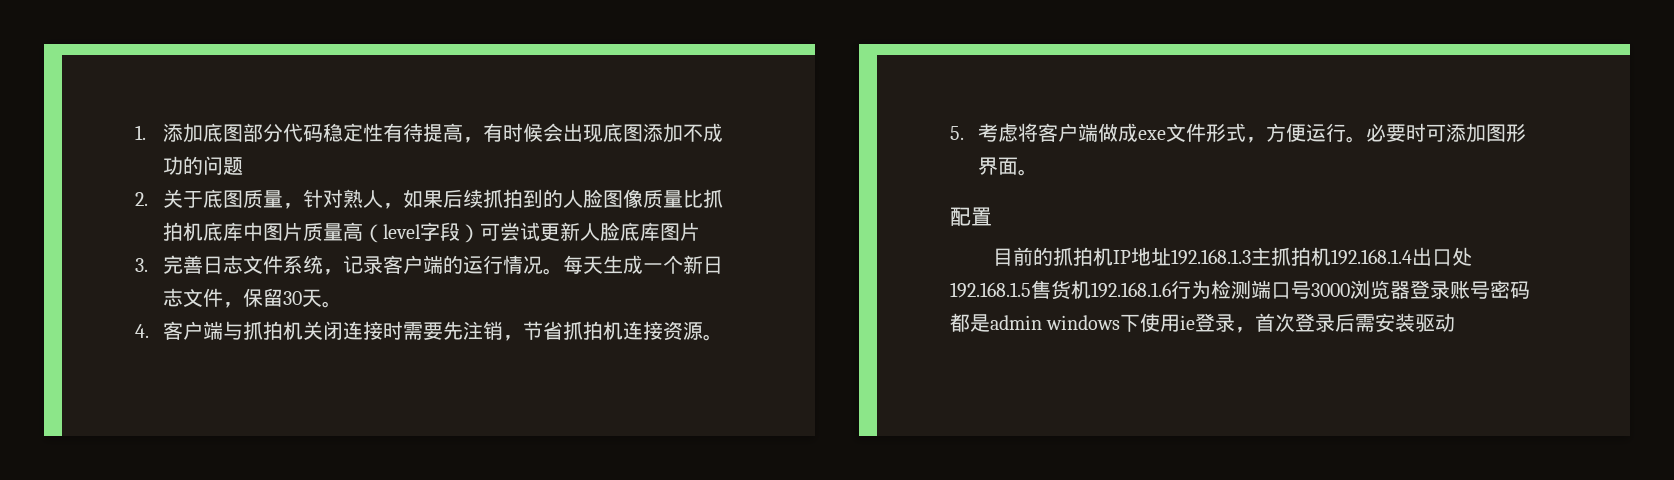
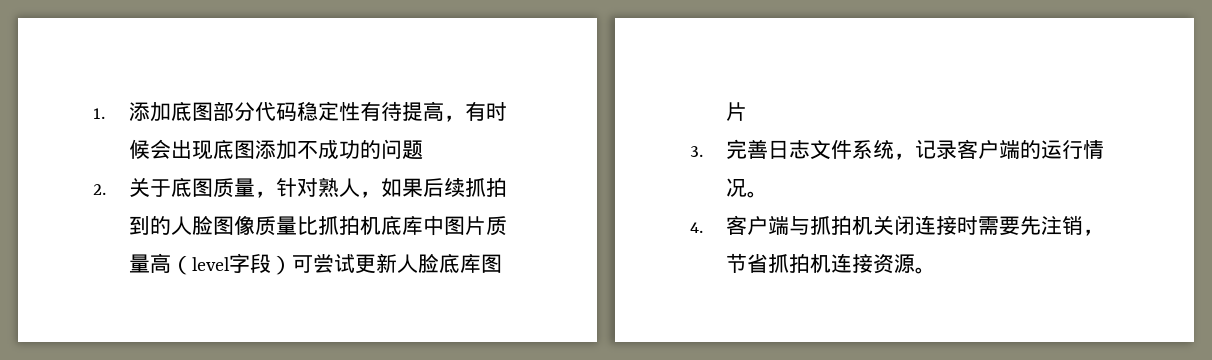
- 每天生成一个新日志文件，保留30天。
- 5.考虑将客户端做成exe文件形式，方便运行。必要时可添加图形界面。
- 配置
- 目前的抓拍机IP地址192.168.1.3主抓拍机192.168.1.4出口处192.168.1.5售货机192.168.1.6行为检测端口号3000浏览器登录账号密码都是admin windows下使用ie登录，首次登录后需安装驱动

